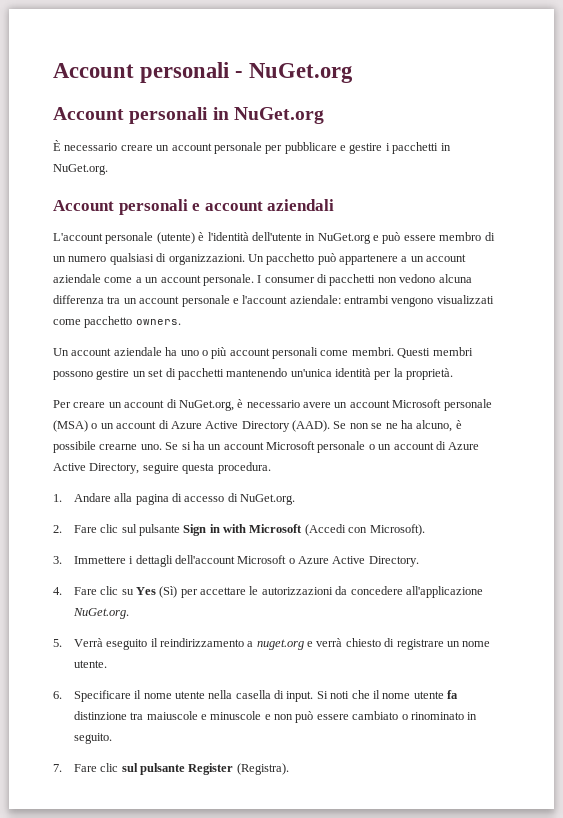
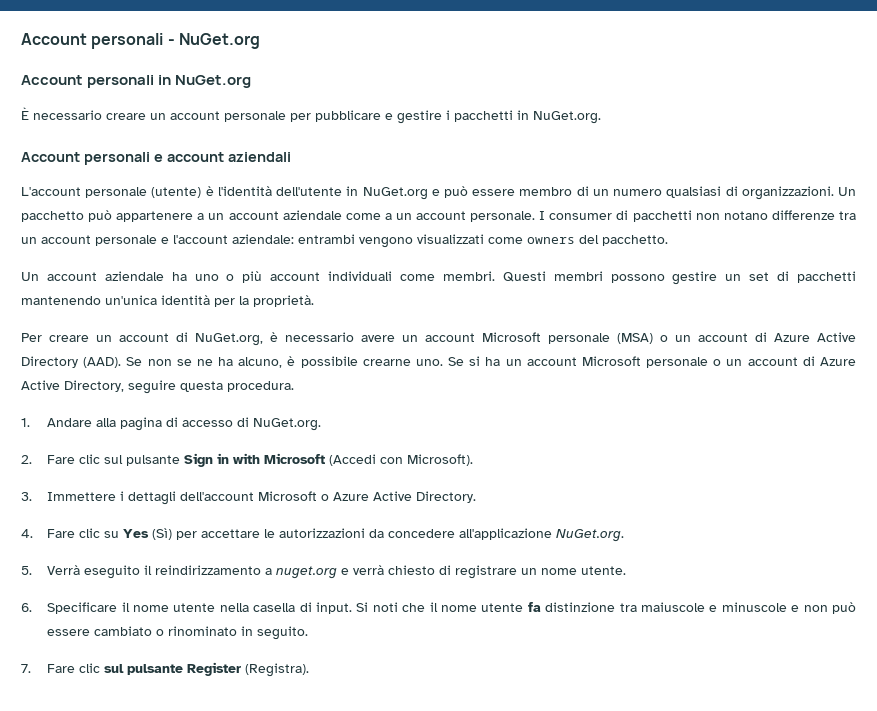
- I consumer di pacchetti non vedono alcuna differenza tra un account personale e l'account aziendale: entrambi vengono visualizzati come pacchetto owners.
+ I consumer di pacchetti non notano differenze tra un account personale e l'account aziendale: entrambi vengono visualizzati come owners del pacchetto.
- Un account aziendale ha uno o più account personali come membri.
+ Un account aziendale ha uno o più account individuali come membri.

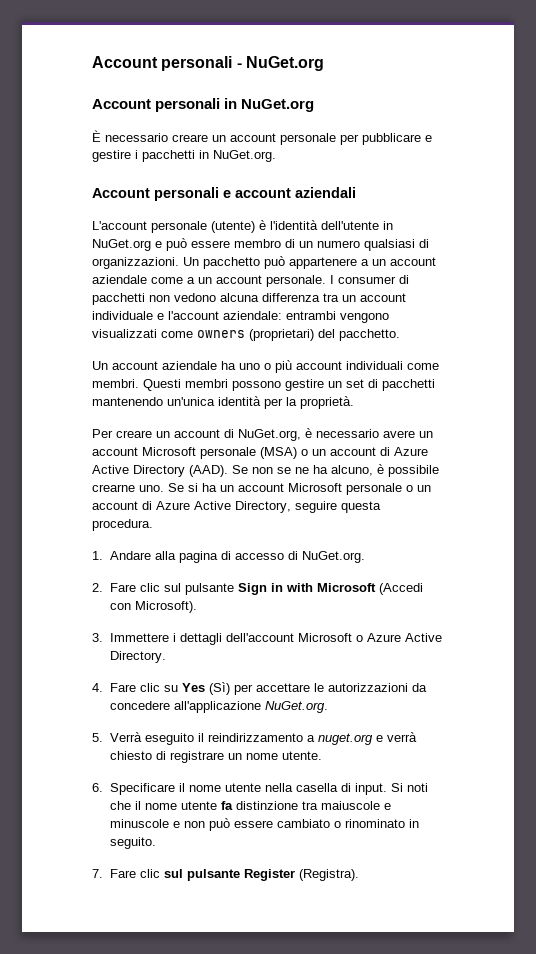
- I consumer di pacchetti non notano differenze tra un account personale e l'account aziendale: entrambi vengono visualizzati come owners del pacchetto.
+ I consumer di pacchetti non vedono alcuna differenza tra un account individuale e l'account aziendale: entrambi vengono visualizzati come owners (proprietari) del pacchetto.

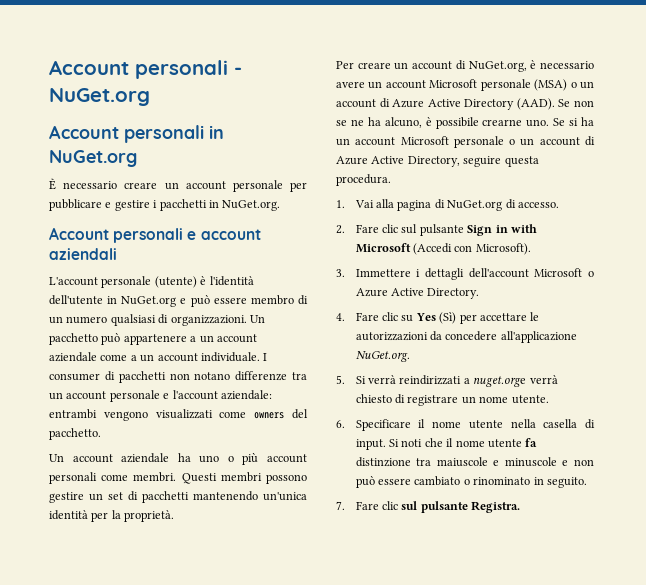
- Un pacchetto può appartenere a un account aziendale come a un account personale.
+ Un pacchetto può appartenere a un account aziendale come a un account individuale.
- I consumer di pacchetti non vedono alcuna differenza tra un account individuale e l'account aziendale: entrambi vengono visualizzati come owners (proprietari) del pacchetto.
+ I consumer di pacchetti non notano differenze tra un account personale e l'account aziendale: entrambi vengono visualizzati come owners del pacchetto.
- Un account aziendale ha uno o più account individuali come membri.
+ Un account aziendale ha uno o più account personali come membri.
- 1. Andare alla pagina di accesso di NuGet.org.
+ 1. Vai alla pagina di NuGet.org di accesso.
- 5. Verrà eseguito il reindirizzamento a nuget.org e verrà chiesto di registrare un nome utente.
+ 5. Si verrà reindirizzati a nuget.orge verrà chiesto di registrare un nome utente.
- 7. Fare clic sul pulsante Register (Registra).
+ 7. Fare clic sul pulsante Registra.

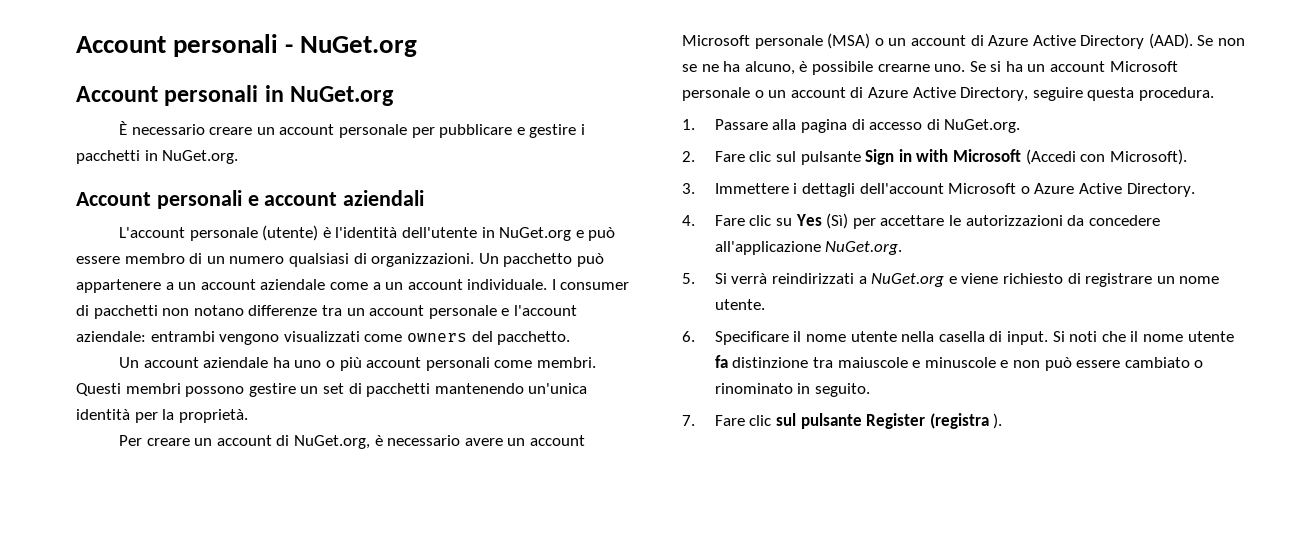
- 1. Vai alla pagina di NuGet.org di accesso.
+ 1. Passare alla pagina di accesso di NuGet.org.
- 5. Si verrà reindirizzati a nuget.orge verrà chiesto di registrare un nome utente.
+ 5. Si verrà reindirizzati a NuGet.org e viene richiesto di registrare un nome utente.
- 7. Fare clic sul pulsante Registra.
+ 7. Fare clic sul pulsante Register (registra ).

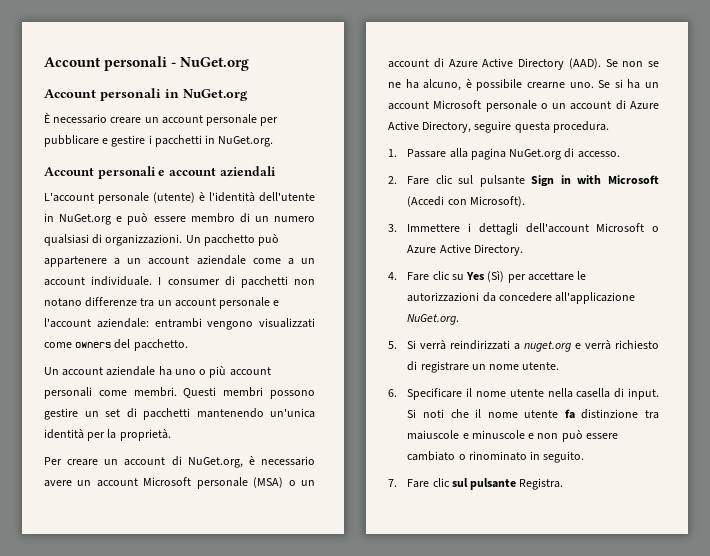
- 1. Passare alla pagina di accesso di NuGet.org.
+ 1. Passare alla pagina NuGet.org di accesso.
- 5. Si verrà reindirizzati a NuGet.org e viene richiesto di registrare un nome utente.
+ 5. Si verrà reindirizzati a nuget.org e verrà richiesto di registrare un nome utente.
- 7. Fare clic sul pulsante Register (registra ).
+ 7. Fare clic sul pulsante Registra.

